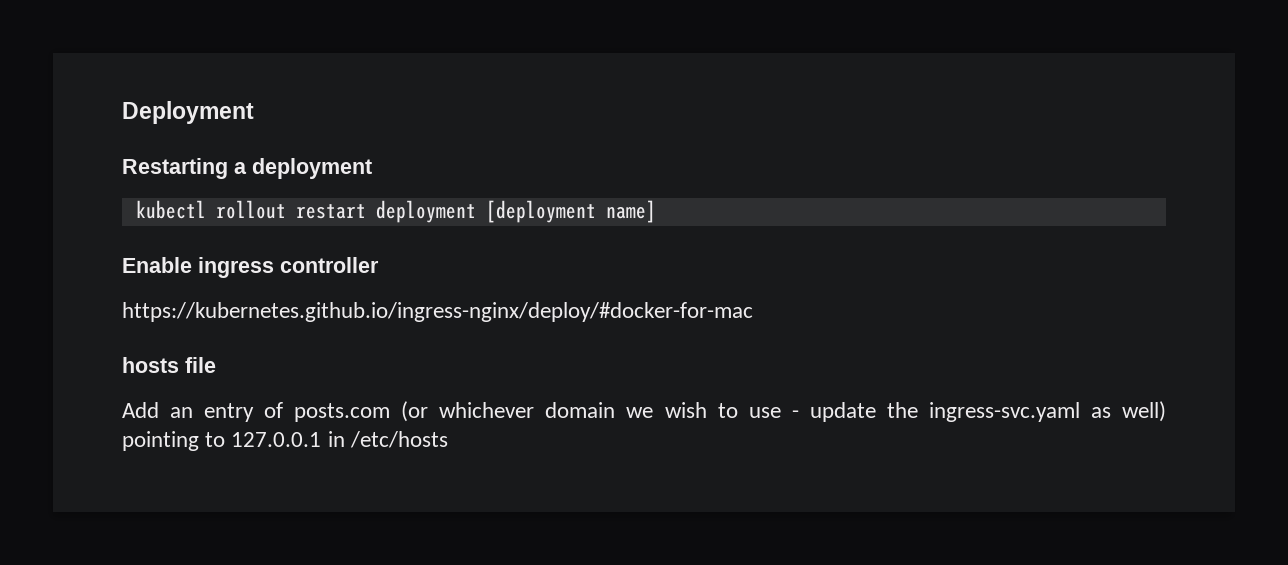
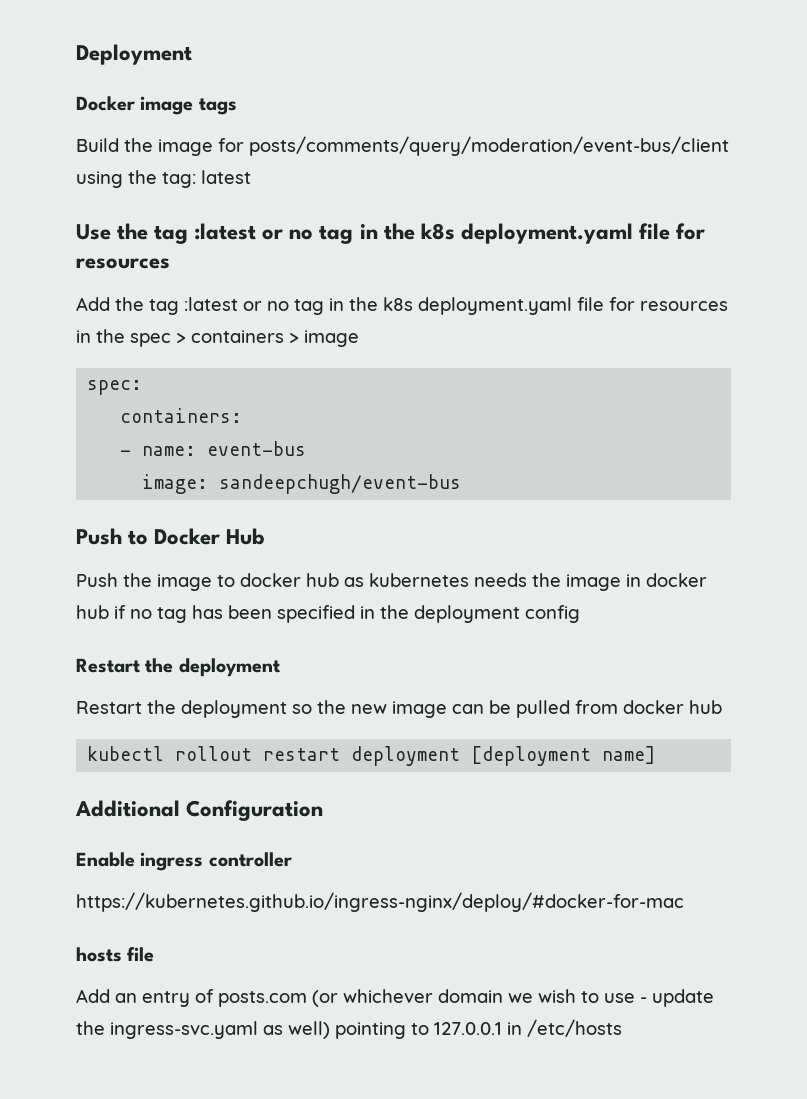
- Restarting a deployment
+ Docker image tags
+ Build the image for posts/comments/query/moderation/event-bus/client using the tag: latest
+ Use the tag :latest or no tag in the k8s deployment.yaml file for resources
+ Add the tag :latest or no tag in the k8s deployment.yaml file for resources in the spec > containers > image
+ spec:
+ containers:
+ - name: event-bus
+ image: sandeepchugh/event-bus
+ Push to Docker Hub
+ Push the image to docker hub as kubernetes needs the image in docker hub if no tag has been specified in the deployment config
+ Restart the deployment
+ Restart the deployment so the new image can be pulled from docker hub
+ Additional Configuration

